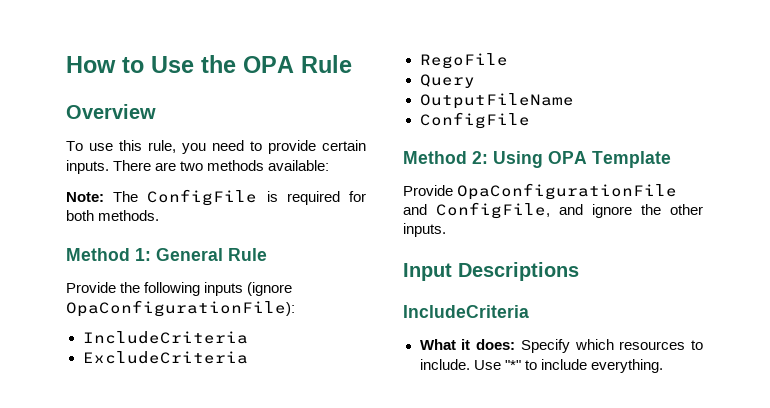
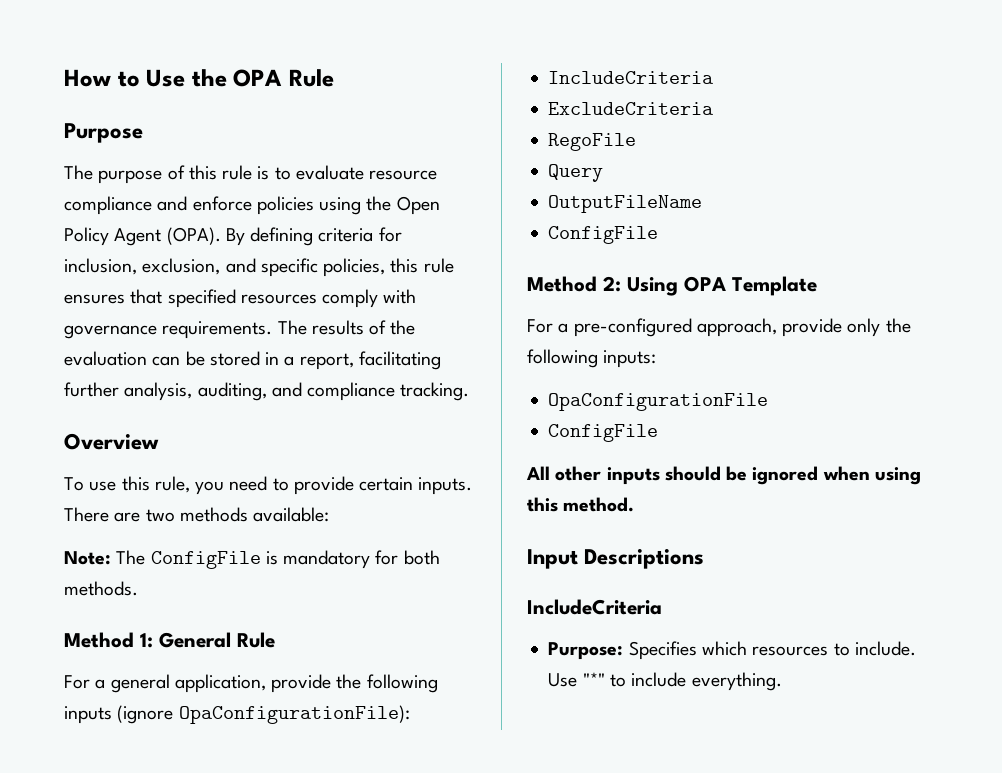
+ Purpose
+ The purpose of this rule is to evaluate resource compliance and enforce policies using the Open Policy Agent (OPA). By defining criteria for inclusion, exclusion, and specific policies, this rule ensures that specified resources comply with governance requirements. The results of the evaluation can be stored in a report, facilitating further analysis, auditing, and compliance tracking.
- Note: The ConfigFile is required for both methods.
+ Note: The ConfigFile is mandatory for both methods.
- Provide the following inputs (ignore OpaConfigurationFile):
+ For a general application, provide the following inputs (ignore OpaConfigurationFile):
- Provide OpaConfigurationFile and ConfigFile, and ignore the other inputs.
+ For a pre-configured approach, provide only the following inputs:
+ OpaConfigurationFile
+ ConfigFile
+ All other inputs should be ignored when using this method.
- What it does: Specify which resources to include.
+ Purpose: Specifies which resources to include.

